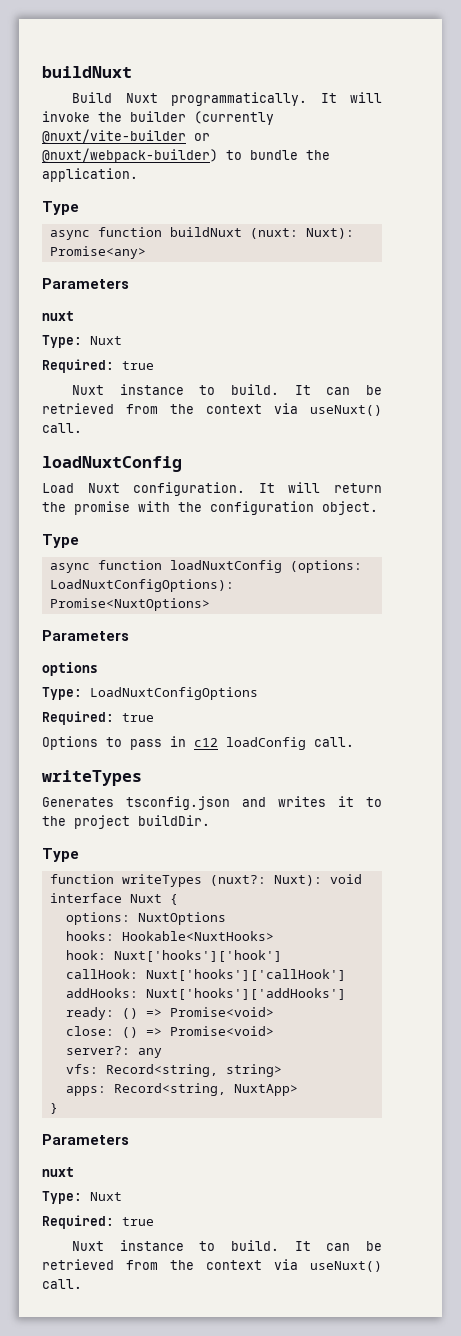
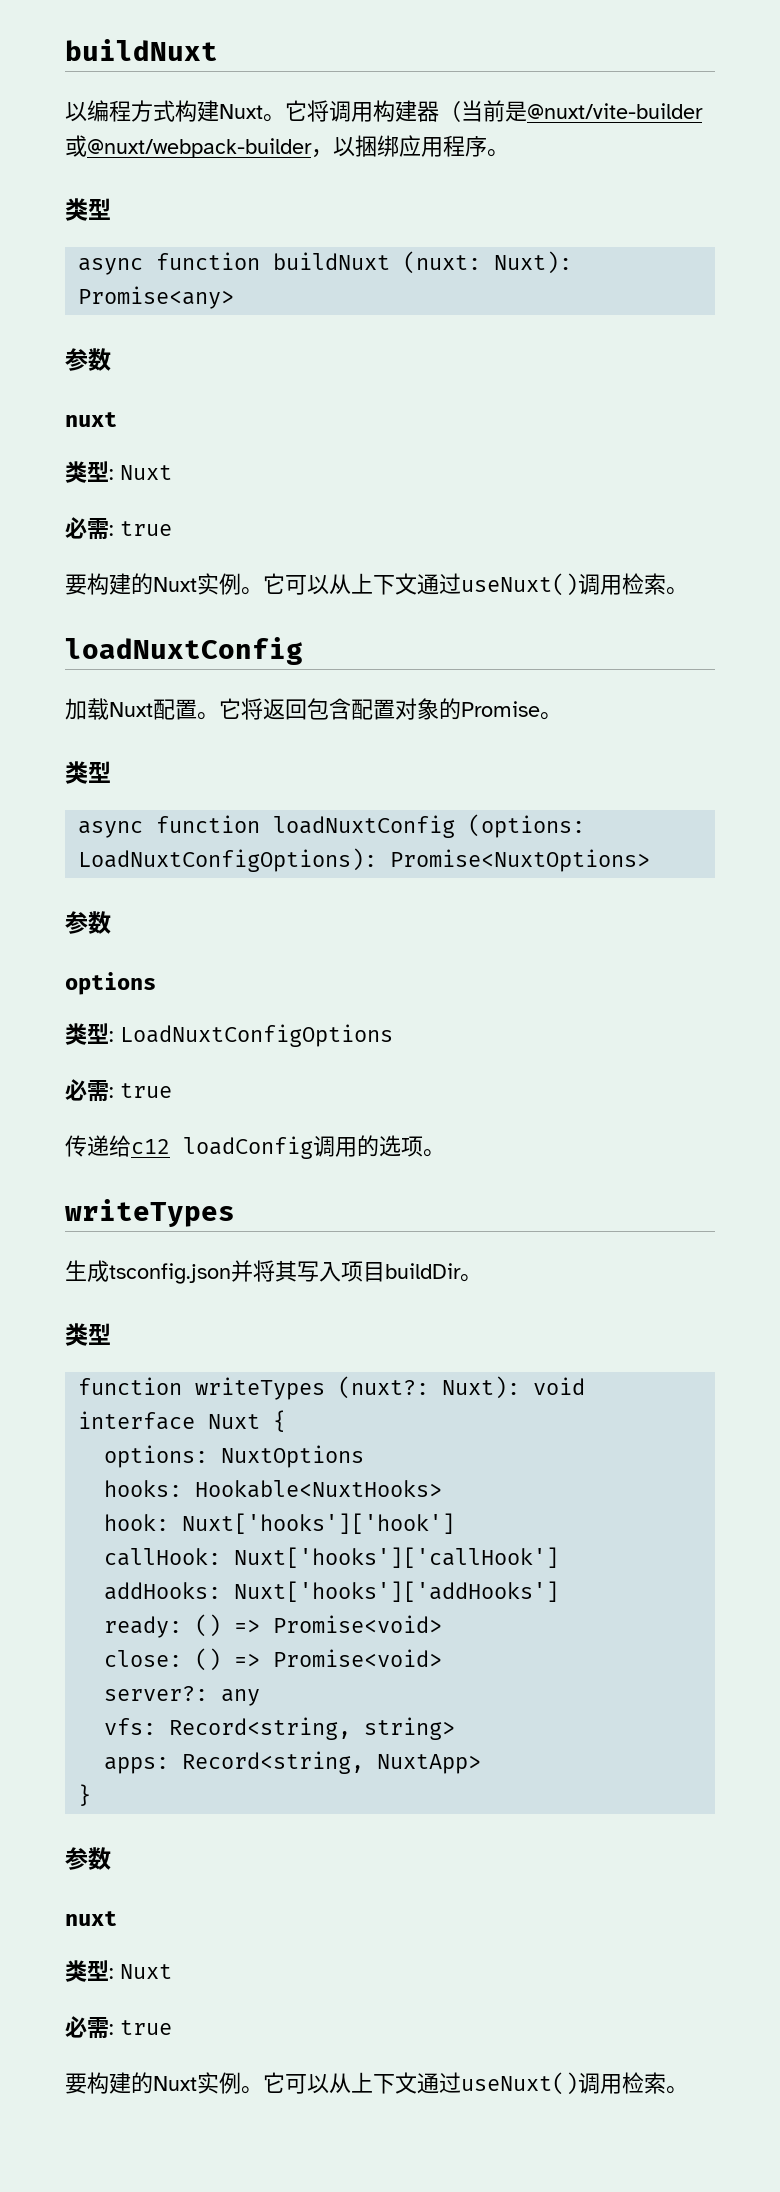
- Build Nuxt programmatically. It will invoke the builder (currently @nuxt/vite-builder or @nuxt/webpack-builder) to bundle the application.
- Type
+ 以编程方式构建Nuxt。它将调用构建器（当前是@nuxt/vite-builder或@nuxt/webpack-builder，以捆绑应用程序。
+ 类型
  async function buildNuxt (nuxt: Nuxt): Promise<any>
- Parameters
+ 参数
  nuxt
- Type: Nuxt
- Required: true
- Nuxt instance to build. It can be retrieved from the context via useNuxt() call.
+ 类型: Nuxt
+ 必需: true
+ 要构建的Nuxt实例。它可以从上下文通过useNuxt()调用检索。
  loadNuxtConfig
- Load Nuxt configuration. It will return the promise with the configuration object.
- Type
+ 加载Nuxt配置。它将返回包含配置对象的Promise。
+ 类型
  async function loadNuxtConfig (options: LoadNuxtConfigOptions): Promise<NuxtOptions>
- Parameters
+ 参数
- Type: LoadNuxtConfigOptions
- Required: true
- Options to pass in c12 loadConfig call.
+ 类型: LoadNuxtConfigOptions
+ 必需: true
+ 传递给c12 loadConfig调用的选项。
  writeTypes
- Generates tsconfig.json and writes it to the project buildDir.
- Type
+ 生成tsconfig.json并将其写入项目buildDir。
+ 类型
  }
- Parameters
+ 参数
  nuxt
- Type: Nuxt
- Required: true
- Nuxt instance to build. It can be retrieved from the context via useNuxt() call.
+ 类型: Nuxt
+ 必需: true
+ 要构建的Nuxt实例。它可以从上下文通过useNuxt()调用检索。

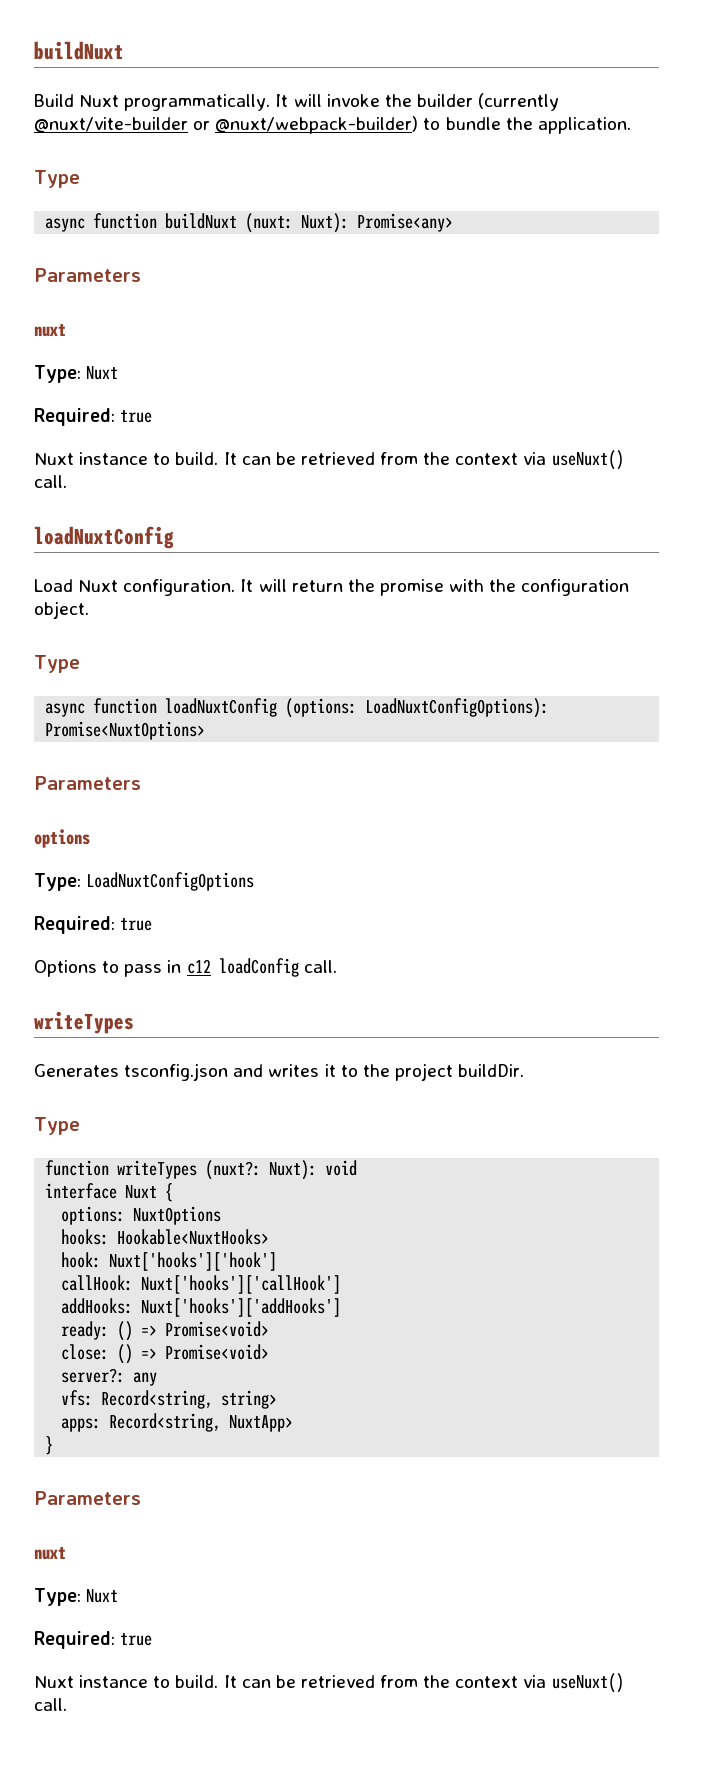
- 以编程方式构建Nuxt。它将调用构建器（当前是@nuxt/vite-builder或@nuxt/webpack-builder，以捆绑应用程序。
- 类型
+ Build Nuxt programmatically. It will invoke the builder (currently @nuxt/vite-builder or @nuxt/webpack-builder) to bundle the application.
+ Type
  async function buildNuxt (nuxt: Nuxt): Promise<any>
- 参数
+ Parameters
  nuxt
- 类型: Nuxt
- 必需: true
- 要构建的Nuxt实例。它可以从上下文通过useNuxt()调用检索。
+ Type: Nuxt
+ Required: true
+ Nuxt instance to build. It can be retrieved from the context via useNuxt() call.
  loadNuxtConfig
- 加载Nuxt配置。它将返回包含配置对象的Promise。
- 类型
+ Load Nuxt configuration. It will return the promise with the configuration object.
+ Type
  async function loadNuxtConfig (options: LoadNuxtConfigOptions): Promise<NuxtOptions>
- 参数
+ Parameters
- 类型: LoadNuxtConfigOptions
- 必需: true
- 传递给c12 loadConfig调用的选项。
+ Type: LoadNuxtConfigOptions
+ Required: true
+ Options to pass in c12 loadConfig call.
  writeTypes
- 生成tsconfig.json并将其写入项目buildDir。
- 类型
+ Generates tsconfig.json and writes it to the project buildDir.
+ Type
  }
- 参数
+ Parameters
  nuxt
- 类型: Nuxt
- 必需: true
- 要构建的Nuxt实例。它可以从上下文通过useNuxt()调用检索。
+ Type: Nuxt
+ Required: true
+ Nuxt instance to build. It can be retrieved from the context via useNuxt() call.

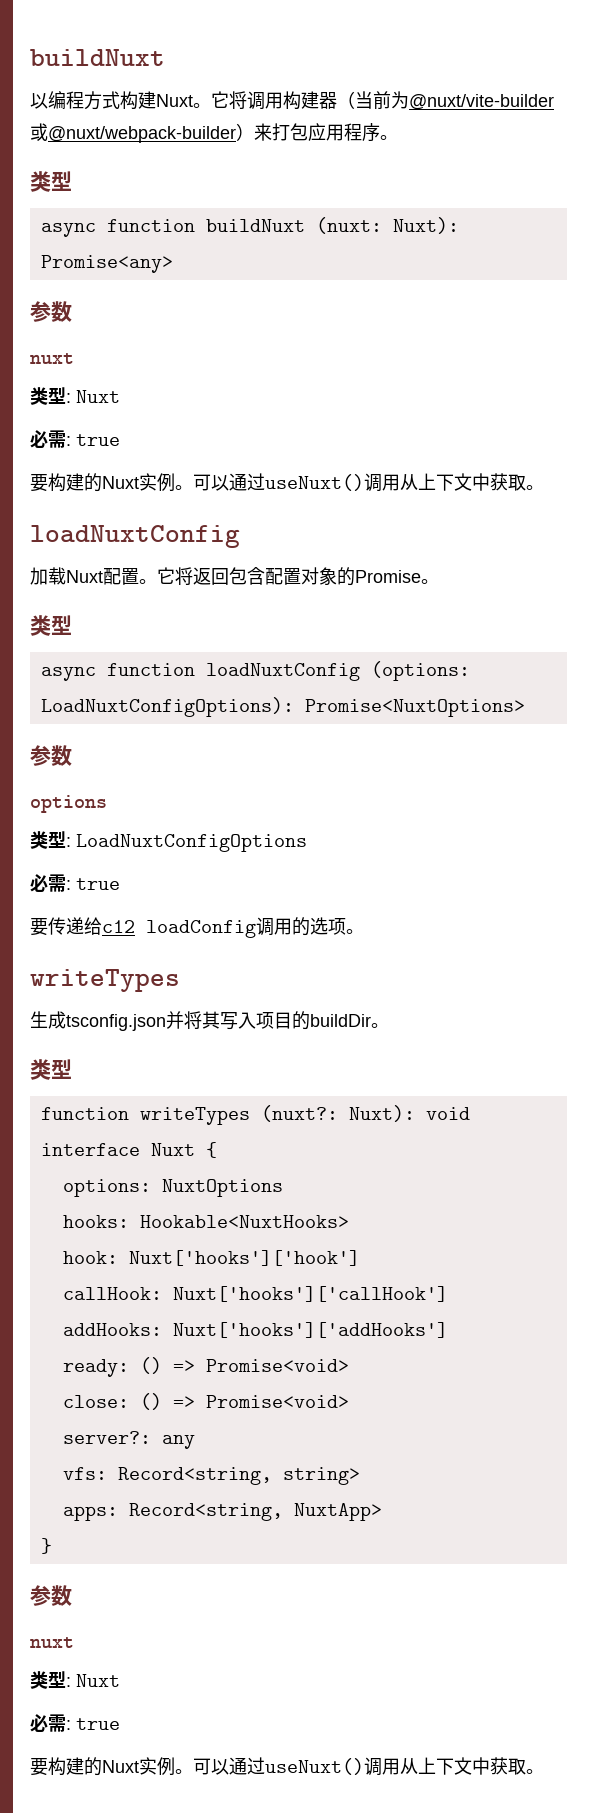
- Build Nuxt programmatically. It will invoke the builder (currently @nuxt/vite-builder or @nuxt/webpack-builder) to bundle the application.
- Type
+ 以编程方式构建Nuxt。它将调用构建器（当前为@nuxt/vite-builder或@nuxt/webpack-builder）来打包应用程序。
+ 类型
  async function buildNuxt (nuxt: Nuxt): Promise<any>
- Parameters
+ 参数
  nuxt
- Type: Nuxt
- Required: true
- Nuxt instance to build. It can be retrieved from the context via useNuxt() call.
+ 类型: Nuxt
+ 必需: true
+ 要构建的Nuxt实例。可以通过useNuxt()调用从上下文中获取。
  loadNuxtConfig
- Load Nuxt configuration. It will return the promise with the configuration object.
- Type
+ 加载Nuxt配置。它将返回包含配置对象的Promise。
+ 类型
  async function loadNuxtConfig (options: LoadNuxtConfigOptions): Promise<NuxtOptions>
- Parameters
+ 参数
- Type: LoadNuxtConfigOptions
- Required: true
- Options to pass in c12 loadConfig call.
+ 类型: LoadNuxtConfigOptions
+ 必需: true
+ 要传递给c12 loadConfig调用的选项。
  writeTypes
- Generates tsconfig.json and writes it to the project buildDir.
- Type
+ 生成tsconfig.json并将其写入项目的buildDir。
+ 类型
  }
- Parameters
+ 参数
  nuxt
- Type: Nuxt
- Required: true
- Nuxt instance to build. It can be retrieved from the context via useNuxt() call.
+ 类型: Nuxt
+ 必需: true
+ 要构建的Nuxt实例。可以通过useNuxt()调用从上下文中获取。

